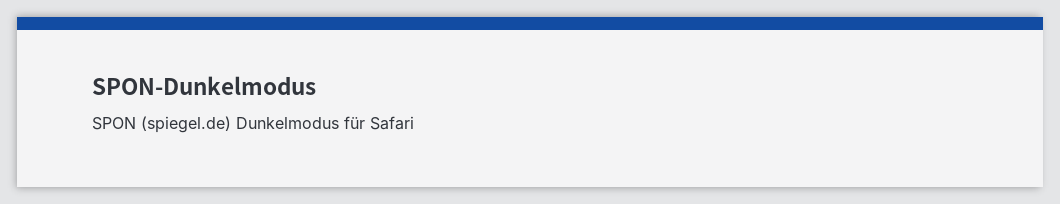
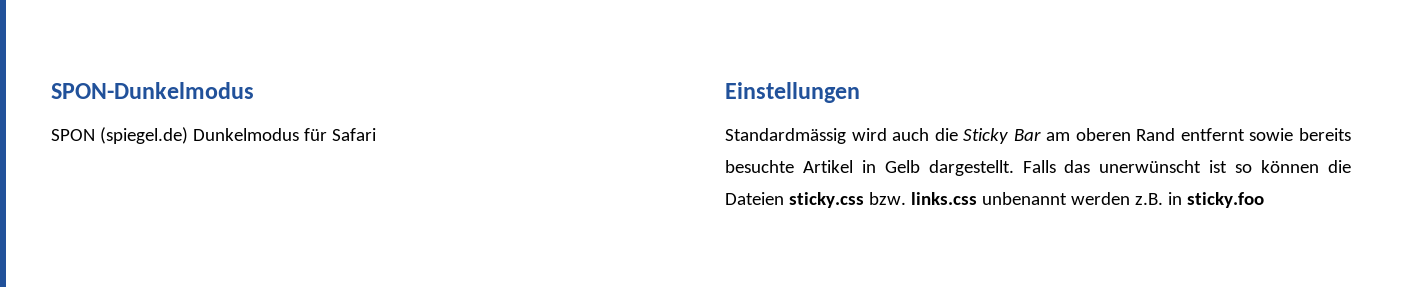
+ Einstellungen
+ Standardmässig wird auch die Sticky Bar am oberen Rand entfernt sowie bereits besuchte Artikel in Gelb dargestellt. Falls das unerwünscht ist so können die Dateien sticky.css bzw. links.css unbenannt werden z.B. in sticky.foo

